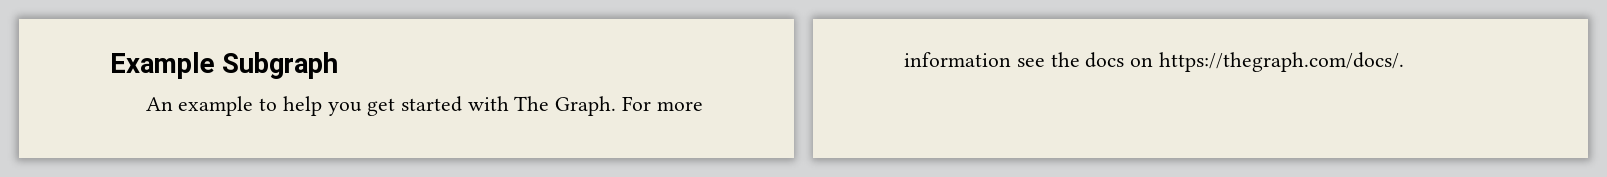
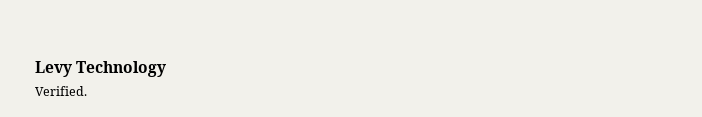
- Example Subgraph
- An example to help you get started with The Graph. For more information see the docs on https://thegraph.com/docs/.
+ Levy Technology
+ Verified.

